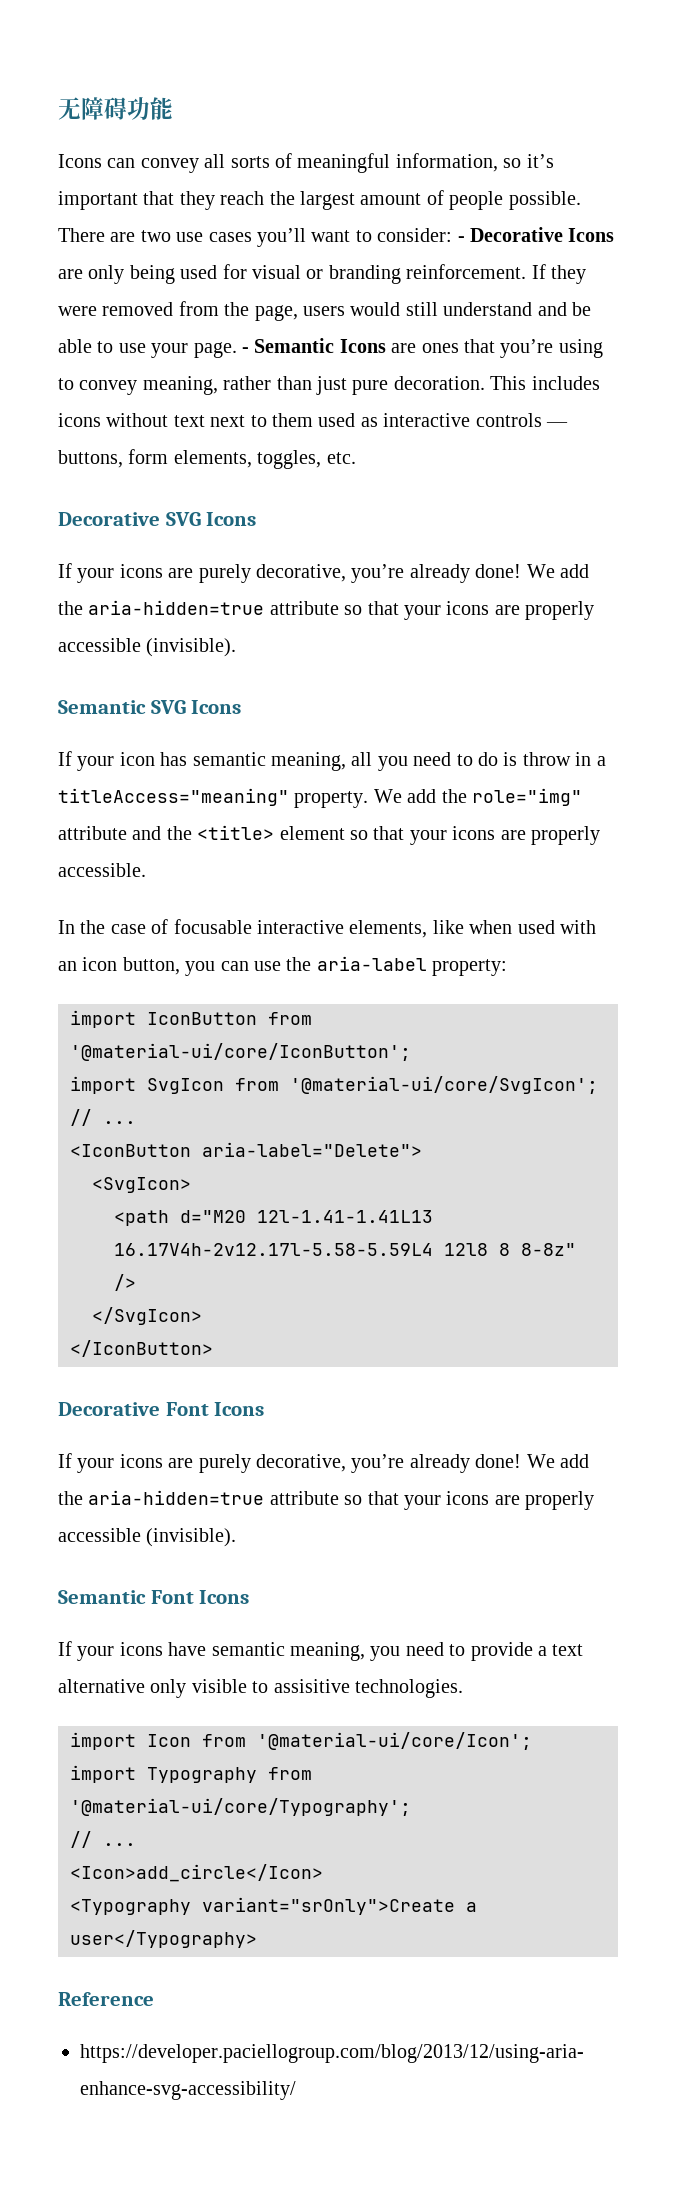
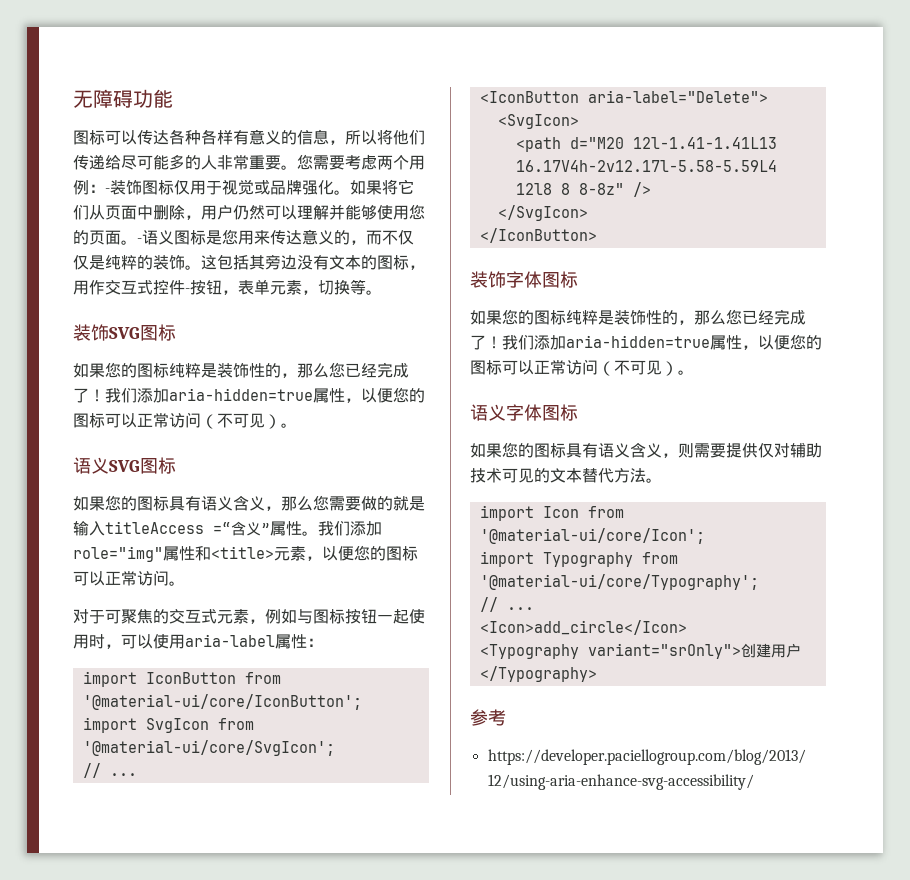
- Icons can convey all sorts of meaningful information, so it’s important that they reach the largest amount of people possible. There are two use cases you’ll want to consider: - Decorative Icons are only being used for visual or branding reinforcement. If they were removed from the page, users would still understand and be able to use your page. - Semantic Icons are ones that you’re using to convey meaning, rather than just pure decoration. This includes icons without text next to them used as interactive controls — buttons, form elements, toggles, etc.
- Decorative SVG Icons
- If your icons are purely decorative, you’re already done! We add the aria-hidden=true attribute so that your icons are properly accessible (invisible).
- Semantic SVG Icons
- If your icon has semantic meaning, all you need to do is throw in a titleAccess="meaning" property. We add the role="img" attribute and the <title> element so that your icons are properly accessible.
- In the case of focusable interactive elements, like when used with an icon button, you can use the aria-label property:
+ 图标可以传达各种各样有意义的信息，所以将他们传递给尽可能多的人非常重要。您需要考虑两个用例：-装饰图标仅用于视觉或品牌强化。如果将它们从页面中删除，用户仍然可以理解并能够使用您的页面。-语义图标是您用来传达意义的，而不仅仅是纯粹的装饰。这包括其旁边没有文本的图标，用作交互式控件-按钮，表单元素，切换等。
+ 装饰SVG图标
+ 如果您的图标纯粹是装饰性的，那么您已经完成了！我们添加aria-hidden=true属性，以便您的图标可以正常访问（不可见）。
+ 语义SVG图标
+ 如果您的图标具有语义含义，那么您需要做的就是输入titleAccess =“含义”属性。我们添加role="img"属性和<title>元素，以便您的图标可以正常访问。
+ 对于可聚焦的交互式元素，例如与图标按钮一起使用时，可以使用aria-label属性：
- Decorative Font Icons
- If your icons are purely decorative, you’re already done! We add the aria-hidden=true attribute so that your icons are properly accessible (invisible).
- Semantic Font Icons
- If your icons have semantic meaning, you need to provide a text alternative only visible to assisitive technologies.
+ 装饰字体图标
+ 如果您的图标纯粹是装饰性的，那么您已经完成了！我们添加aria-hidden=true属性，以便您的图标可以正常访问（不可见）。
+ 语义字体图标
+ 如果您的图标具有语义含义，则需要提供仅对辅助技术可见的文本替代方法。
- <Typography variant="srOnly">Create a user</Typography>
- Reference
+ <Typography variant="srOnly">创建用户</Typography>
+ 参考

